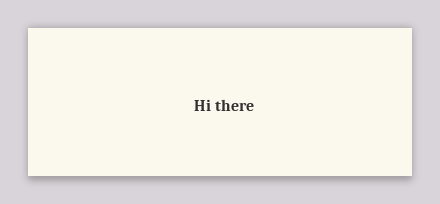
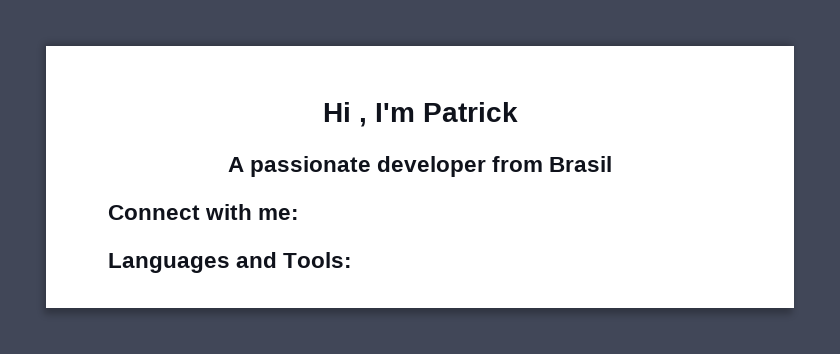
- Hi there
+ Hi , I'm Patrick
+ A passionate developer from Brasil
+ Connect with me:
+ Languages and Tools:

